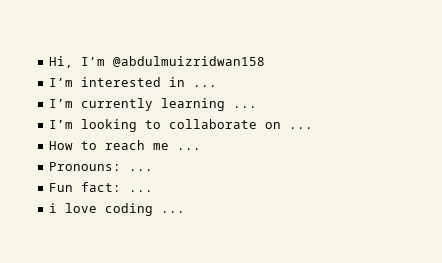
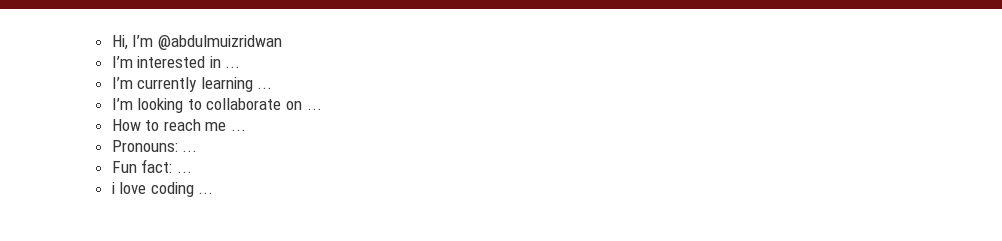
- Hi, I’m @abdulmuizridwan158
+ Hi, I’m @abdulmuizridwan

